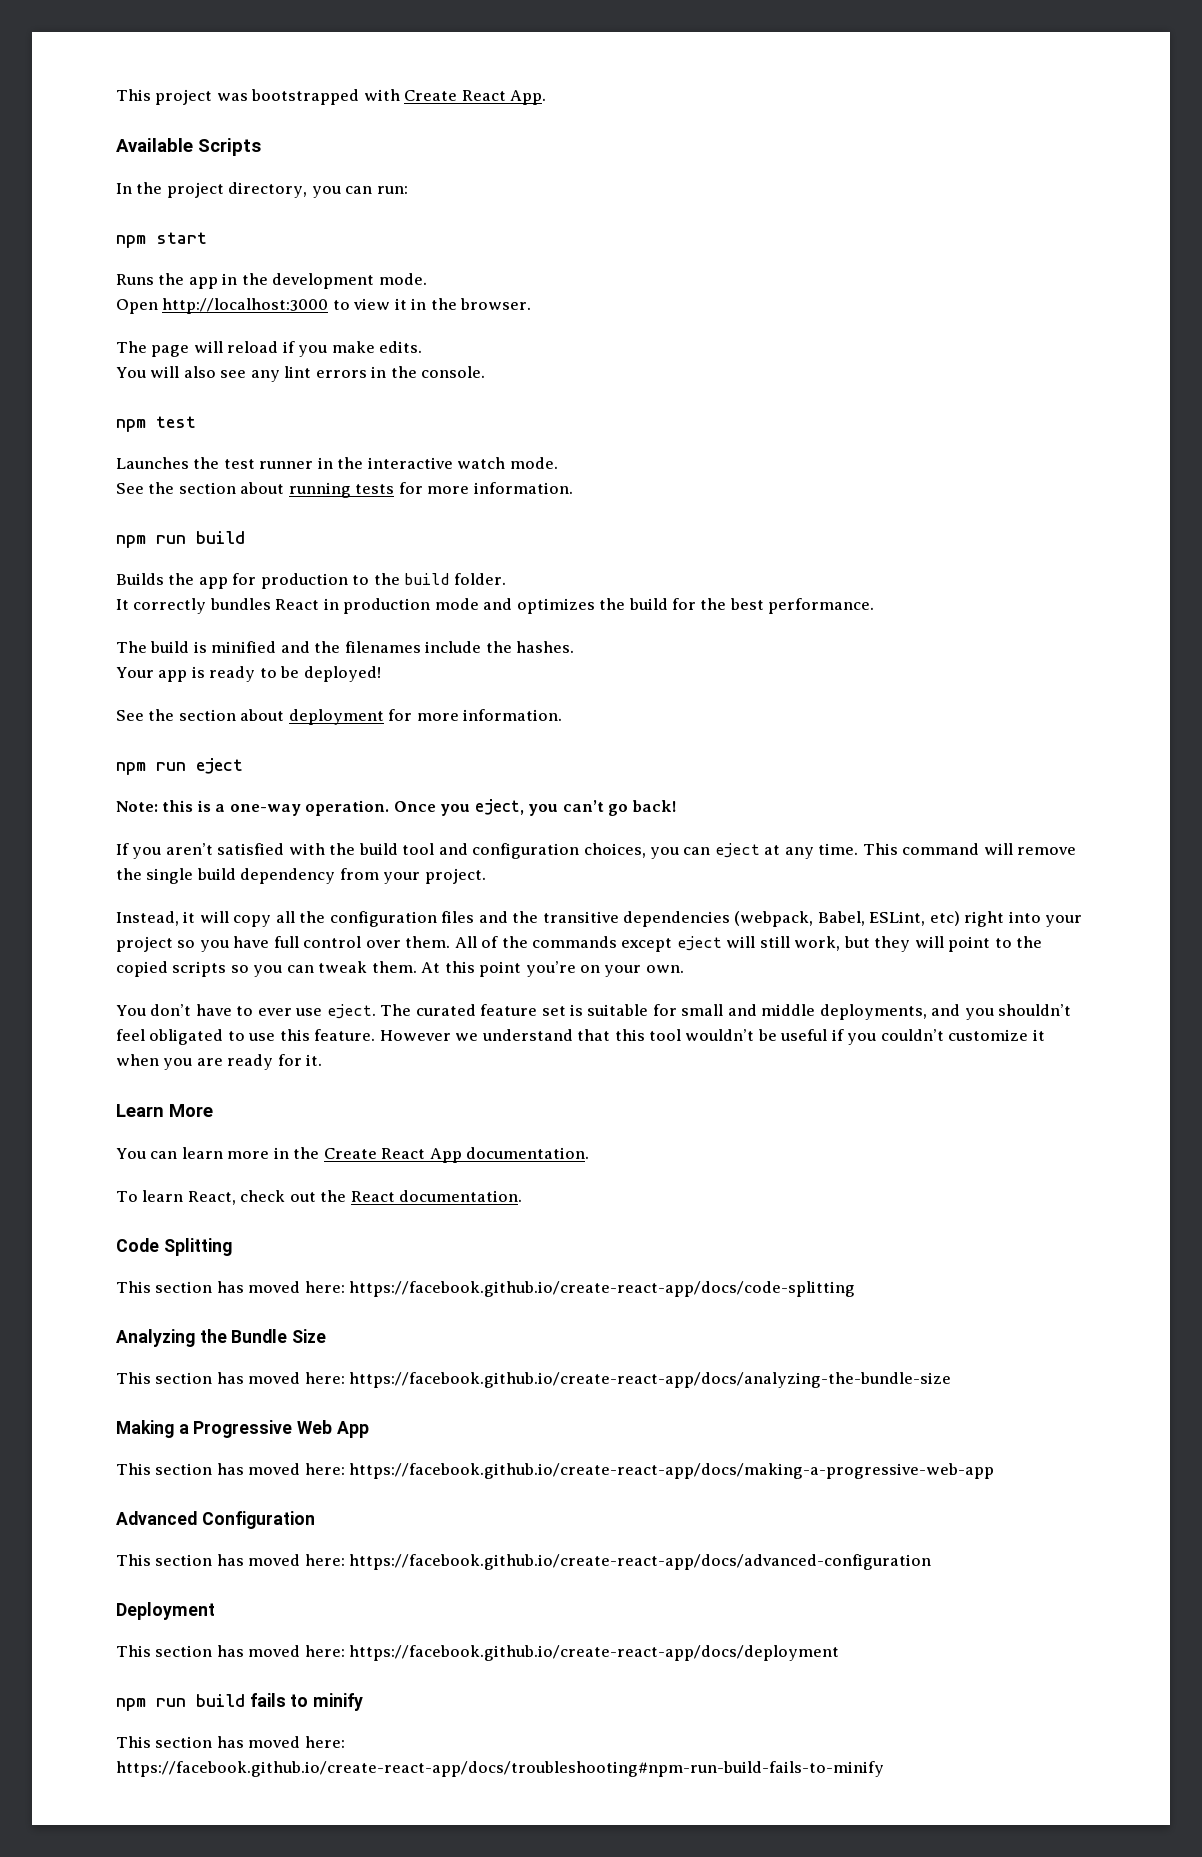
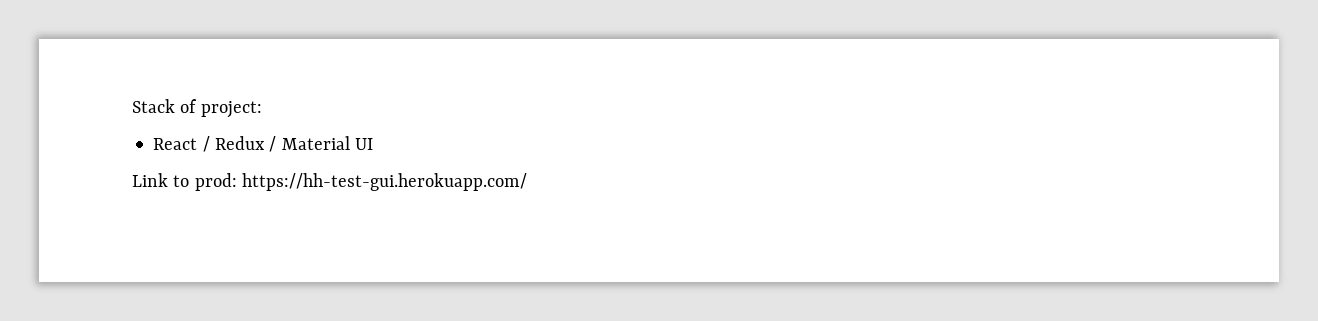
- This project was bootstrapped with Create React App.
- Available Scripts
- In the project directory, you can run:
- npm start
- Runs the app in the development mode.
- Open http://localhost:3000 to view it in the browser.
- The page will reload if you make edits.
- You will also see any lint errors in the console.
- npm test
- Launches the test runner in the interactive watch mode.
- See the section about running tests for more information.
- npm run build
- Builds the app for production to the build folder.
- It correctly bundles React in production mode and optimizes the build for the best performance.
- The build is minified and the filenames include the hashes.
- Your app is ready to be deployed!
- See the section about deployment for more information.
- npm run eject
- Note: this is a one-way operation. Once you eject, you can’t go back!
- If you aren’t satisfied with the build tool and configuration choices, you can eject at any time. This command will remove the single build dependency from your project.
- Instead, it will copy all the configuration files and the transitive dependencies (webpack, Babel, ESLint, etc) right into your project so you have full control over them. All of the commands except eject will still work, but they will point to the copied scripts so you can tweak them. At this point you’re on your own.
- You don’t have to ever use eject. The curated feature set is suitable for small and middle deployments, and you shouldn’t feel obligated to use this feature. However we understand that this tool wouldn’t be useful if you couldn’t customize it when you are ready for it.
- Learn More
- You can learn more in the Create React App documentation.
- To learn React, check out the React documentation.
- Code Splitting
- This section has moved here: https://facebook.github.io/create-react-app/docs/code-splitting
- Analyzing the Bundle Size
- This section has moved here: https://facebook.github.io/create-react-app/docs/analyzing-the-bundle-size
- Making a Progressive Web App
- This section has moved here: https://facebook.github.io/create-react-app/docs/making-a-progressive-web-app
- Advanced Configuration
- This section has moved here: https://facebook.github.io/create-react-app/docs/advanced-configuration
- Deployment
- This section has moved here: https://facebook.github.io/create-react-app/docs/deployment
- npm run build fails to minify
- This section has moved here: https://facebook.github.io/create-react-app/docs/troubleshooting#npm-run-build-fails-to-minify
+ Stack of project:
+ React / Redux / Material UI
+ Link to prod: https://hh-test-gui.herokuapp.com/

